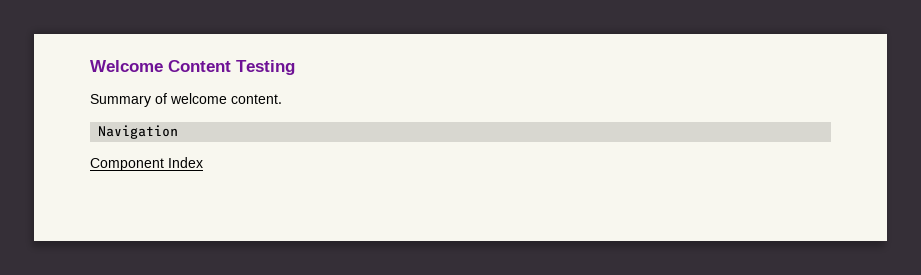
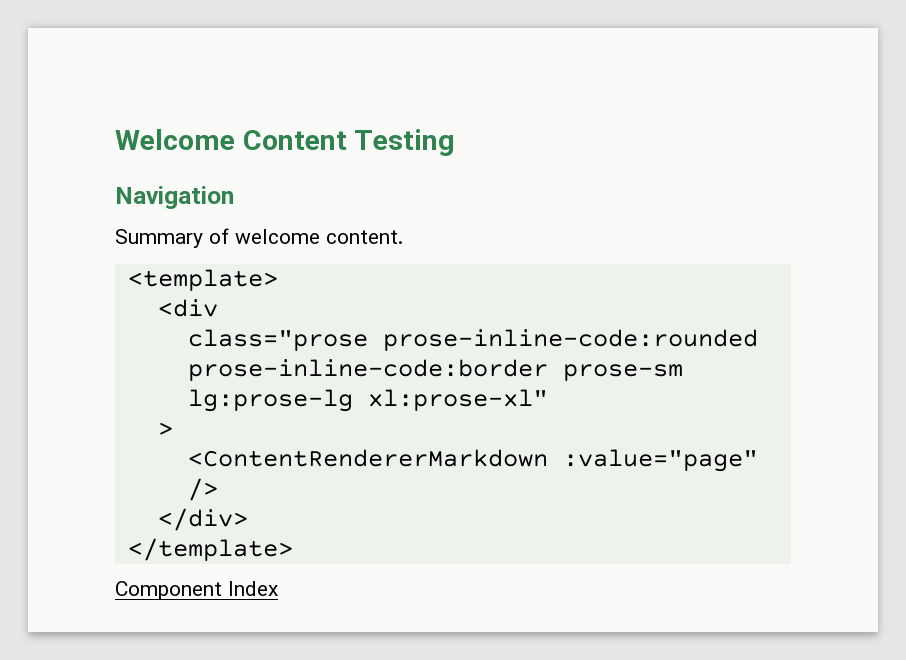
+ Navigation
- Navigation
+ <template>
+ <div
+ class="prose prose-inline-code:rounded prose-inline-code:border prose-sm lg:prose-lg xl:prose-xl"
+ >
+ <ContentRendererMarkdown :value="page" />
+ </div>
+ </template>

